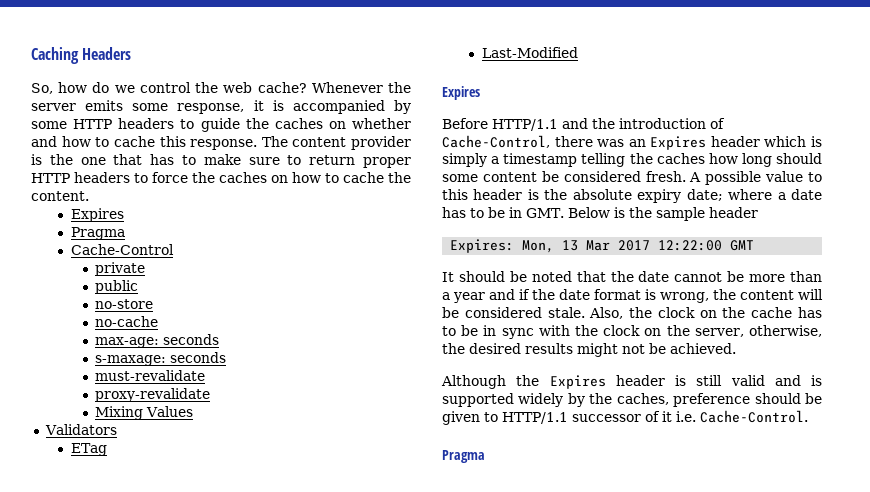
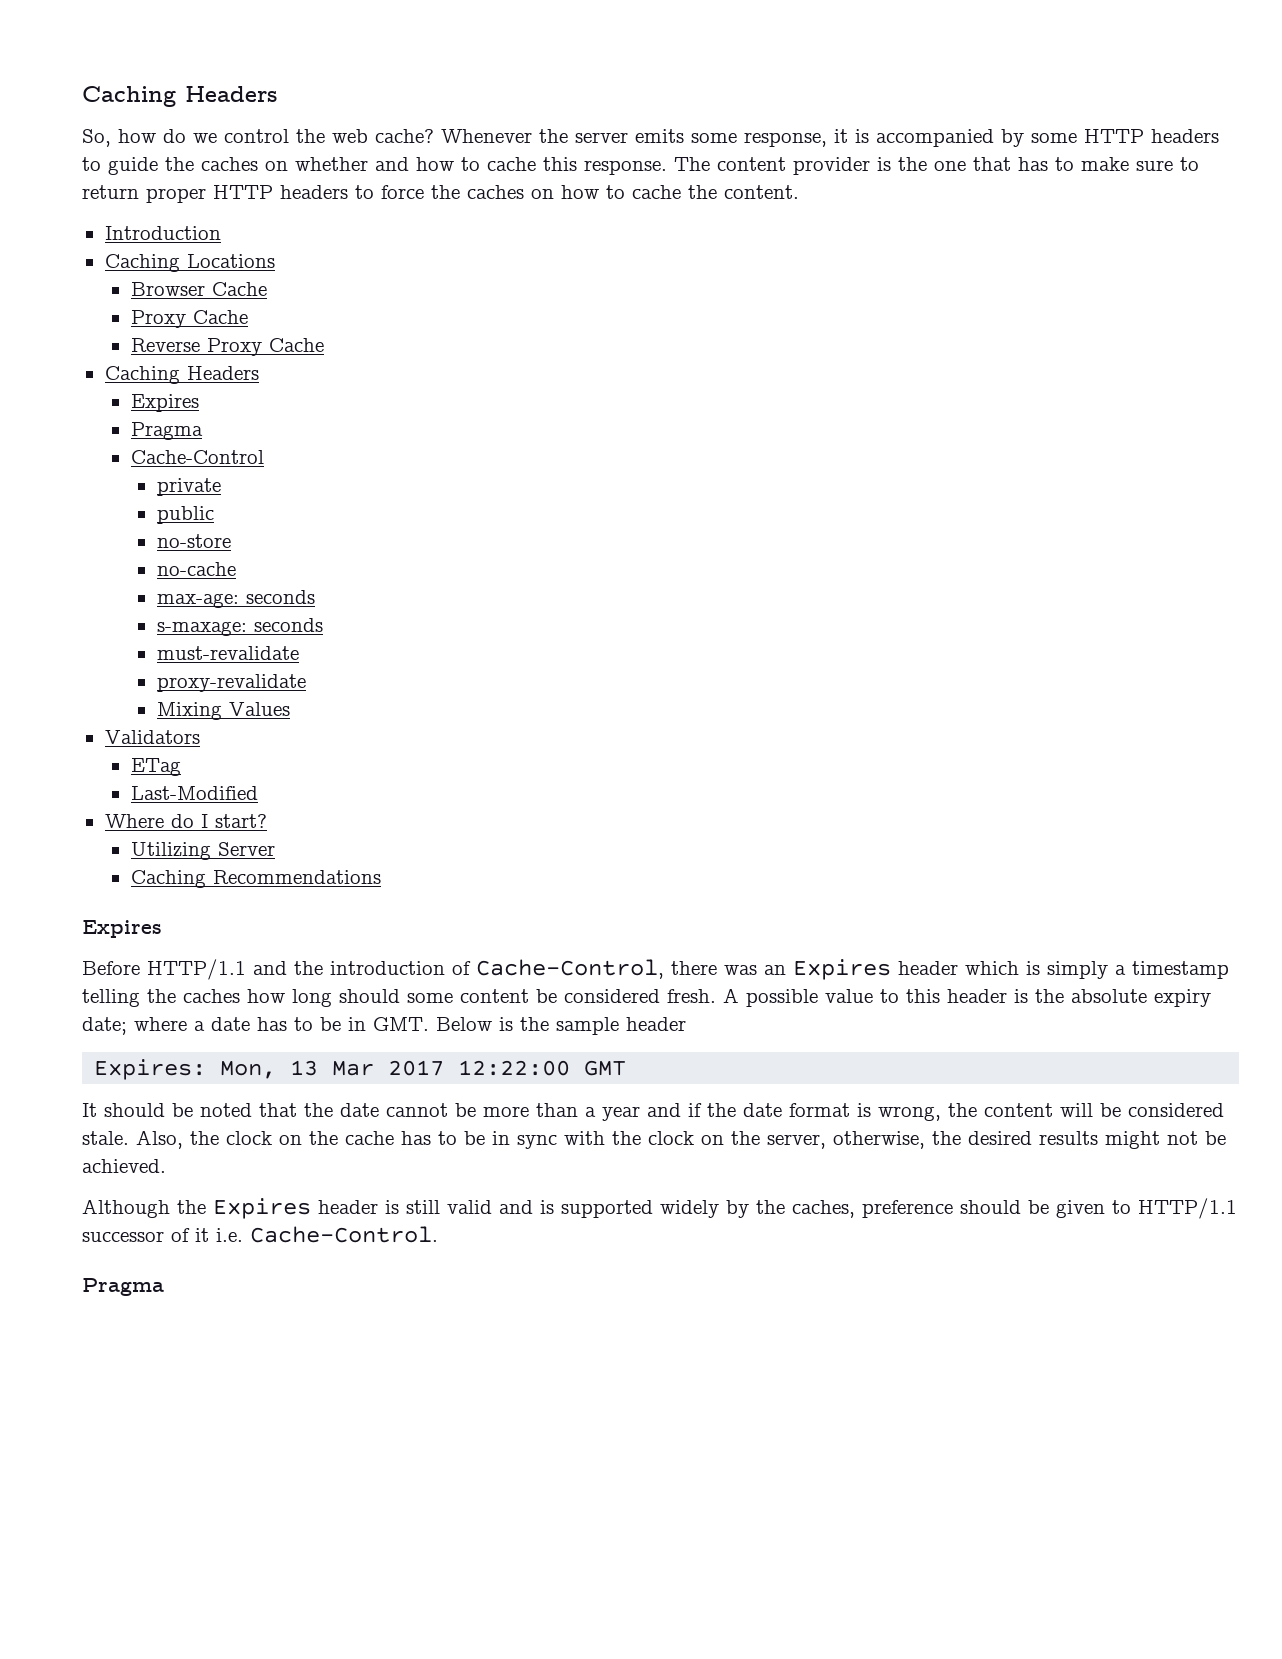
+ Introduction
+ Caching Locations
+ Browser Cache
+ Proxy Cache
+ Reverse Proxy Cache
+ Caching Headers
+ Where do I start?
+ Utilizing Server
+ Caching Recommendations

